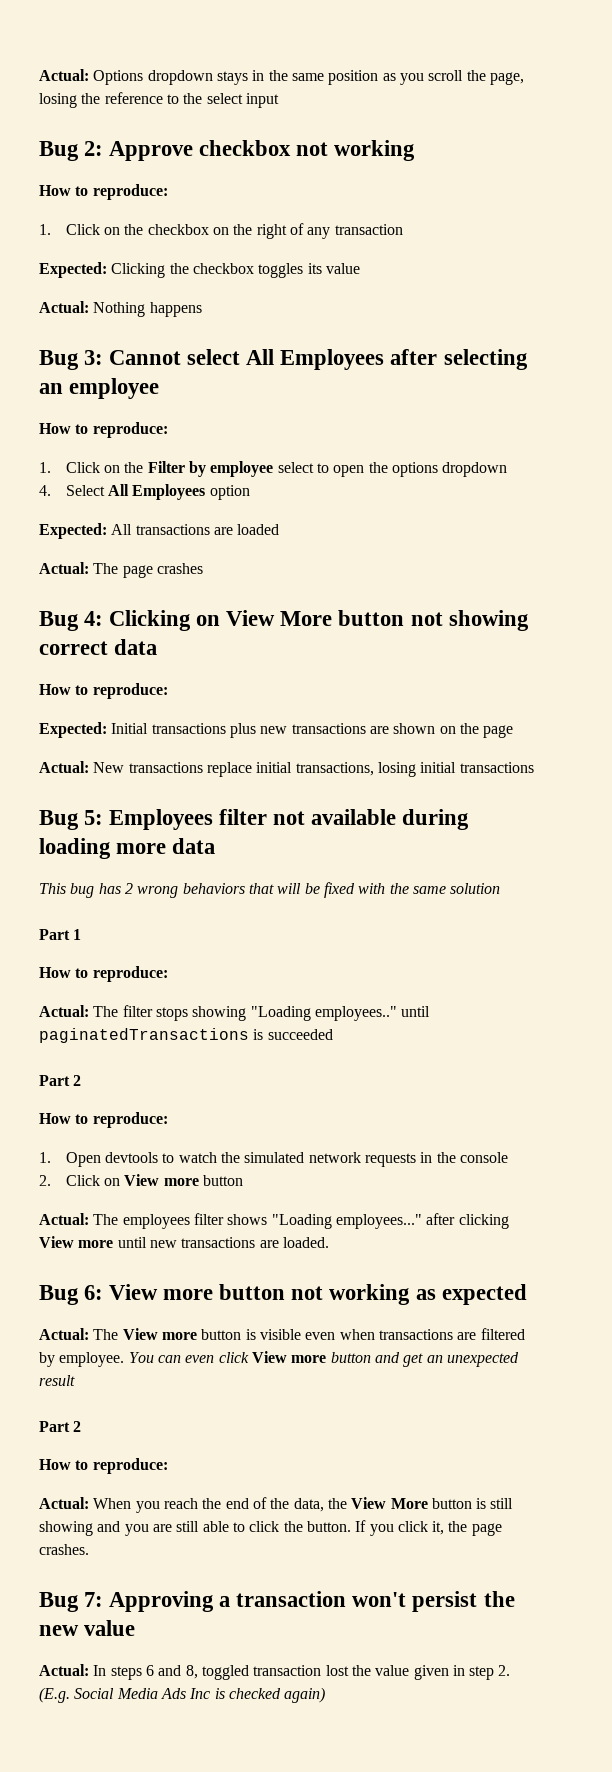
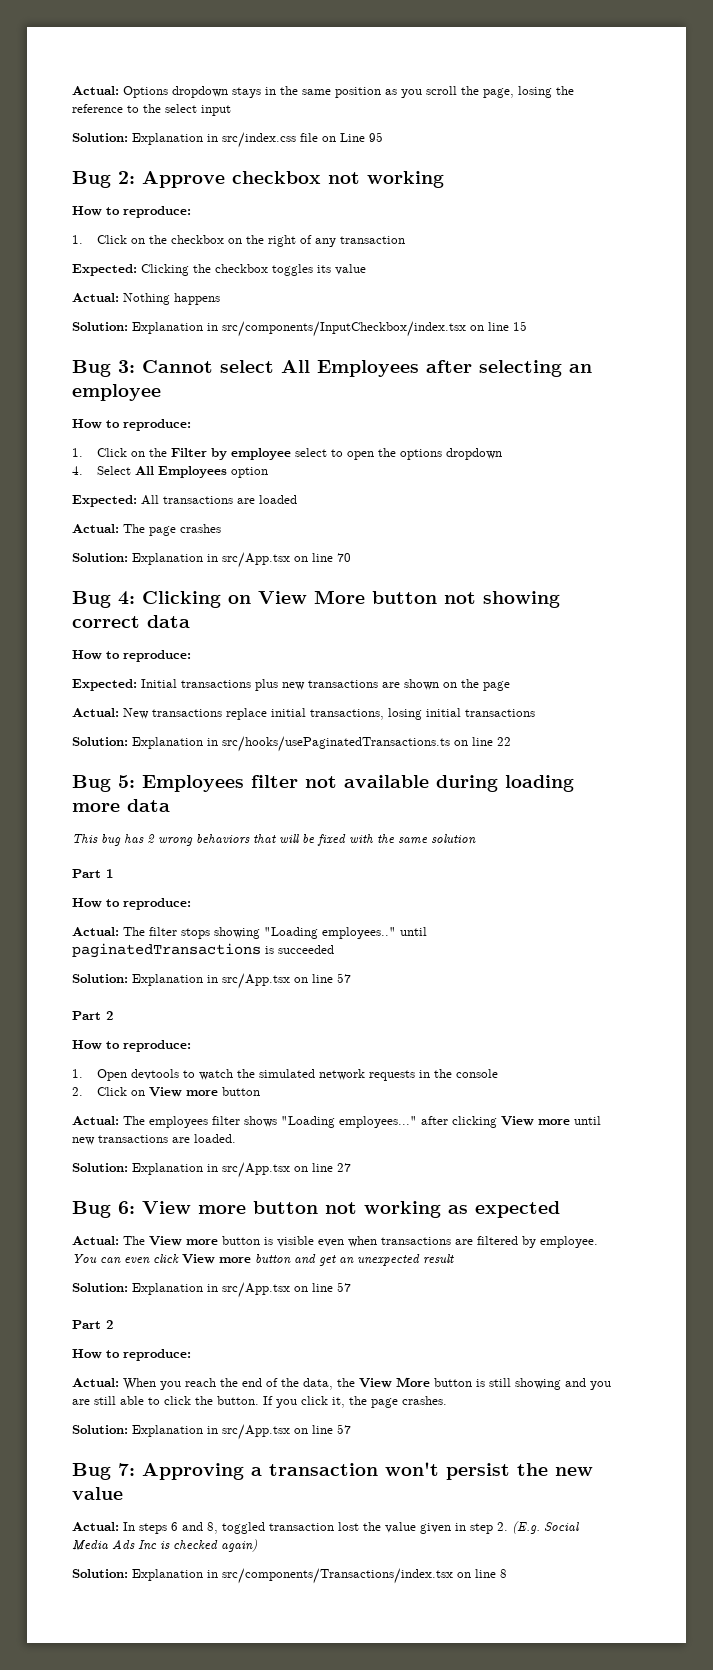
+ Solution: Explanation in src/index.css file on Line 95
+ Solution: Explanation in src/components/InputCheckbox/index.tsx on line 15
+ Solution: Explanation in src/App.tsx on line 70
+ Solution: Explanation in src/hooks/usePaginatedTransactions.ts on line 22
  Actual: The filter stops showing "Loading employees.." until paginatedTransactions is succeeded
+ Solution: Explanation in src/App.tsx on line 57
+ Solution: Explanation in src/App.tsx on line 27
  You can even click View more button and get an unexpected result
+ Solution: Explanation in src/App.tsx on line 57
  If you click it, the page crashes.
+ Solution: Explanation in src/App.tsx on line 57
+ Solution: Explanation in src/components/Transactions/index.tsx on line 8

